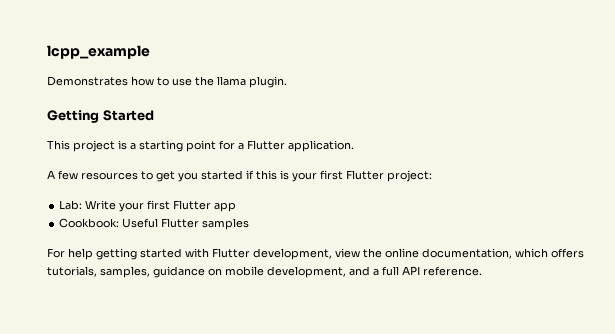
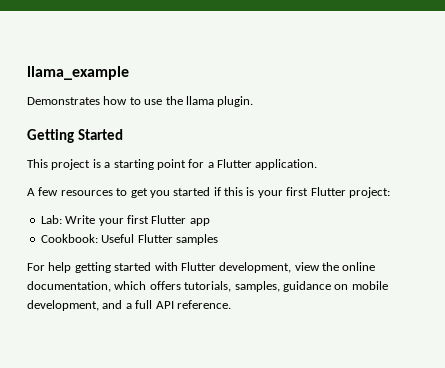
- lcpp_example
+ llama_example

